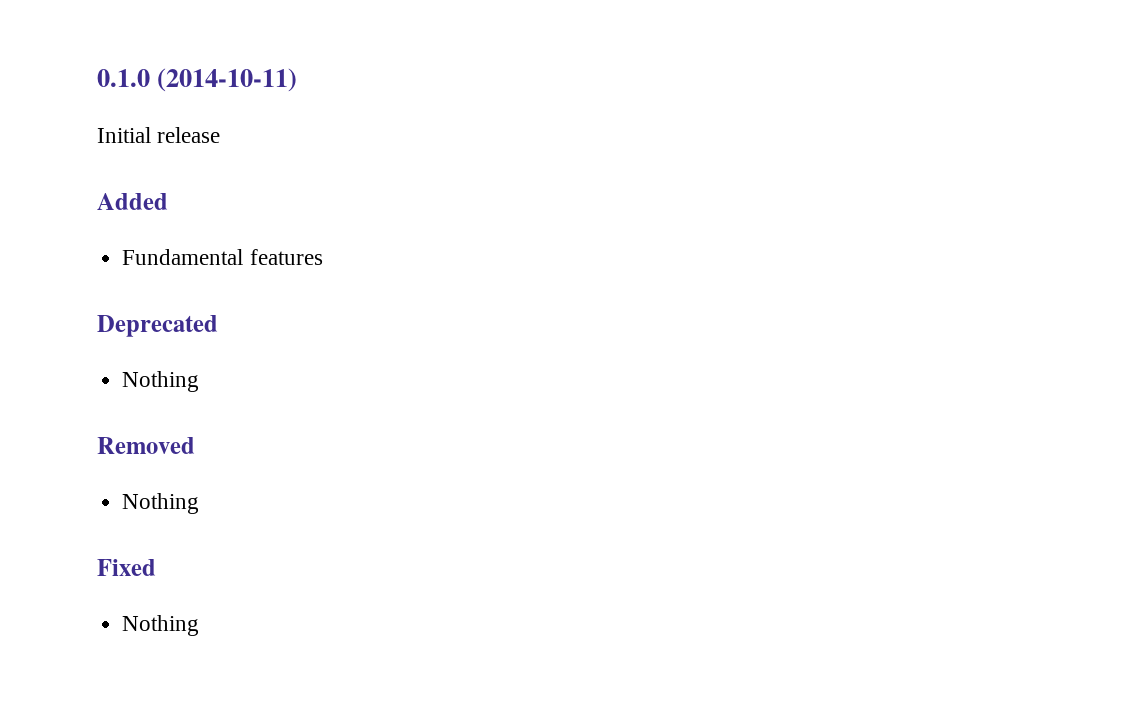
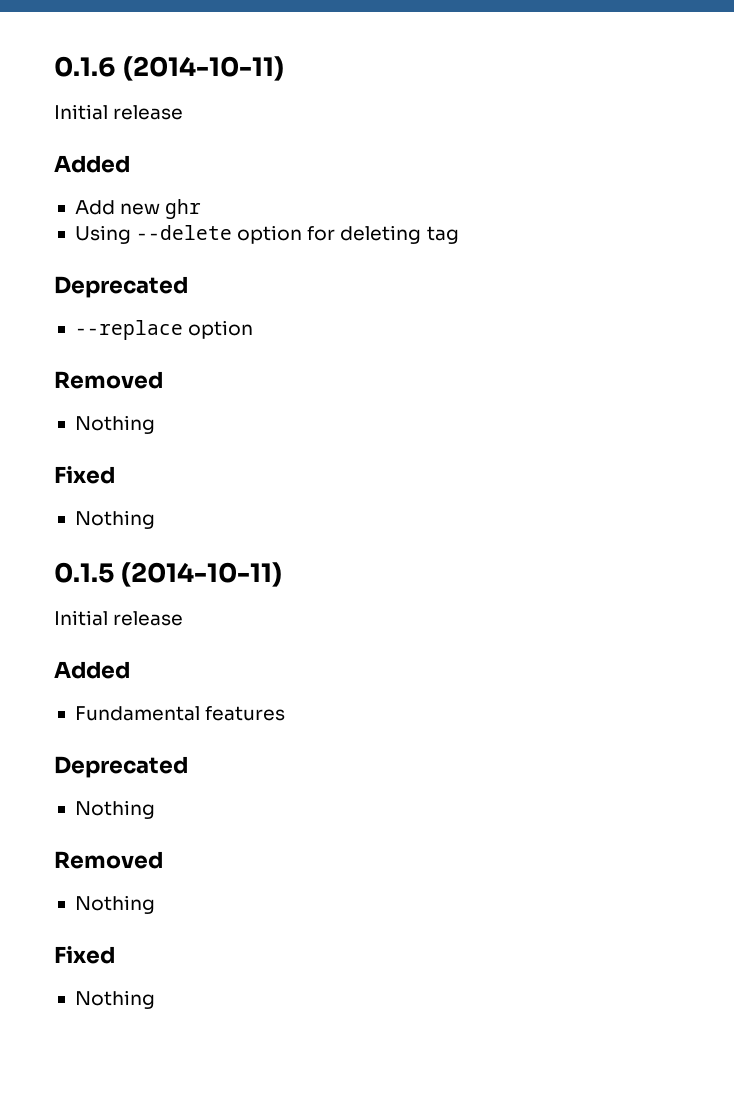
- 0.1.0 (2014-10-11)
+ 0.1.6 (2014-10-11)
+ Initial release
+ Added
+ Add new ghr
+ Using --delete option for deleting tag
+ Deprecated
+ --replace option
+ Removed
+ Nothing
+ Fixed
+ Nothing
+ 0.1.5 (2014-10-11)

